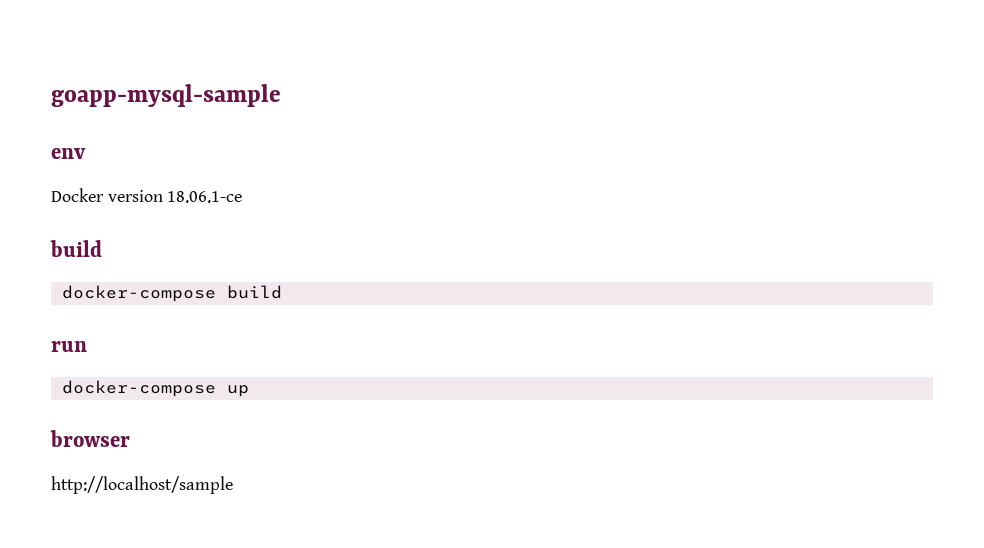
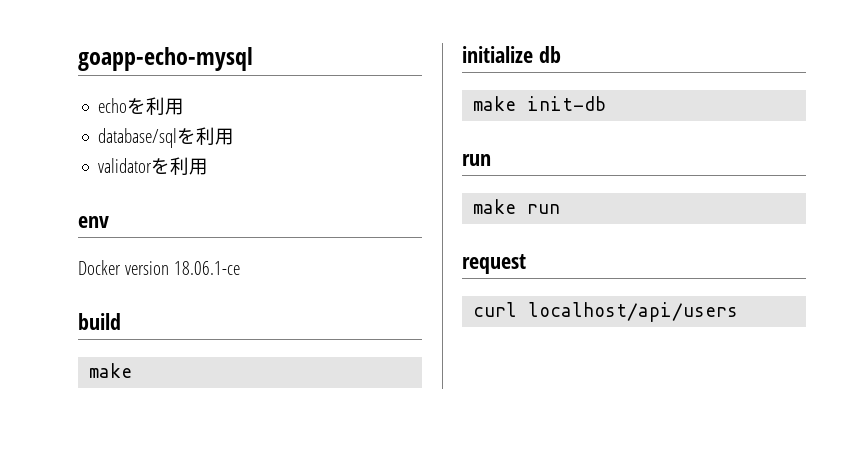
- goapp-mysql-sample
+ goapp-echo-mysql
+ echoを利用
+ database/sqlを利用
+ validatorを利用
  Docker version 18.06.1-ce
  build
- docker-compose build
+ make
+ initialize db
+ make init-db
  run
- docker-compose up
- browser
- http://localhost/sample
+ make run
+ request
+ curl localhost/api/users

